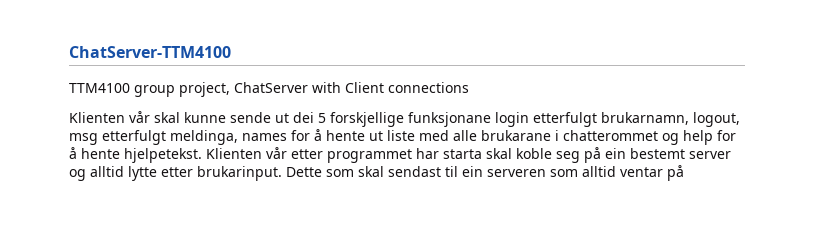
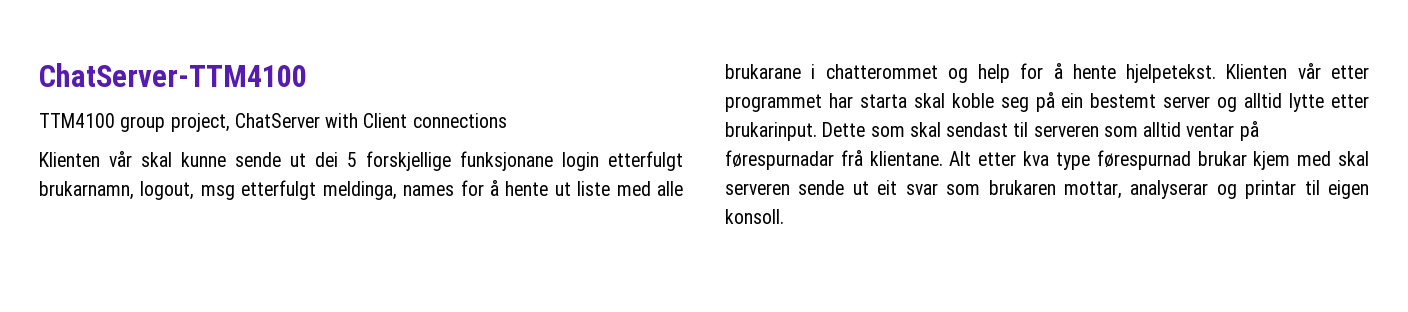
- Dette som skal sendast til ein serveren som alltid ventar på
+ Dette som skal sendast til serveren som alltid ventar på førespurnadar frå klientane. Alt etter kva type førespurnad brukar kjem med skal serveren sende ut eit svar som brukaren mottar, analyserar og printar til eigen konsoll.

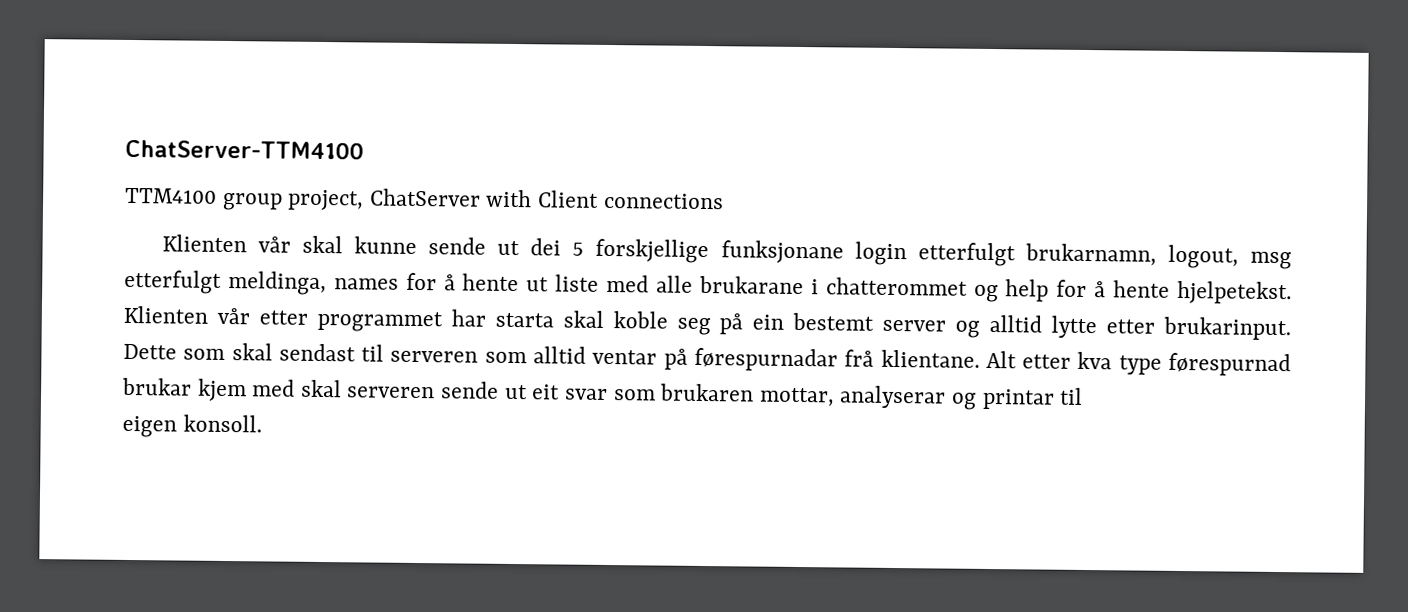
- Alt etter kva type førespurnad brukar kjem med skal serveren sende ut eit svar som brukaren mottar, analyserar og printar til eigen konsoll.
+ Alt etter kva type førespurnad brukar kjem med skal serveren sende ut eit svar som brukaren mottar, analyserar og printar til
+ eigen konsoll.

